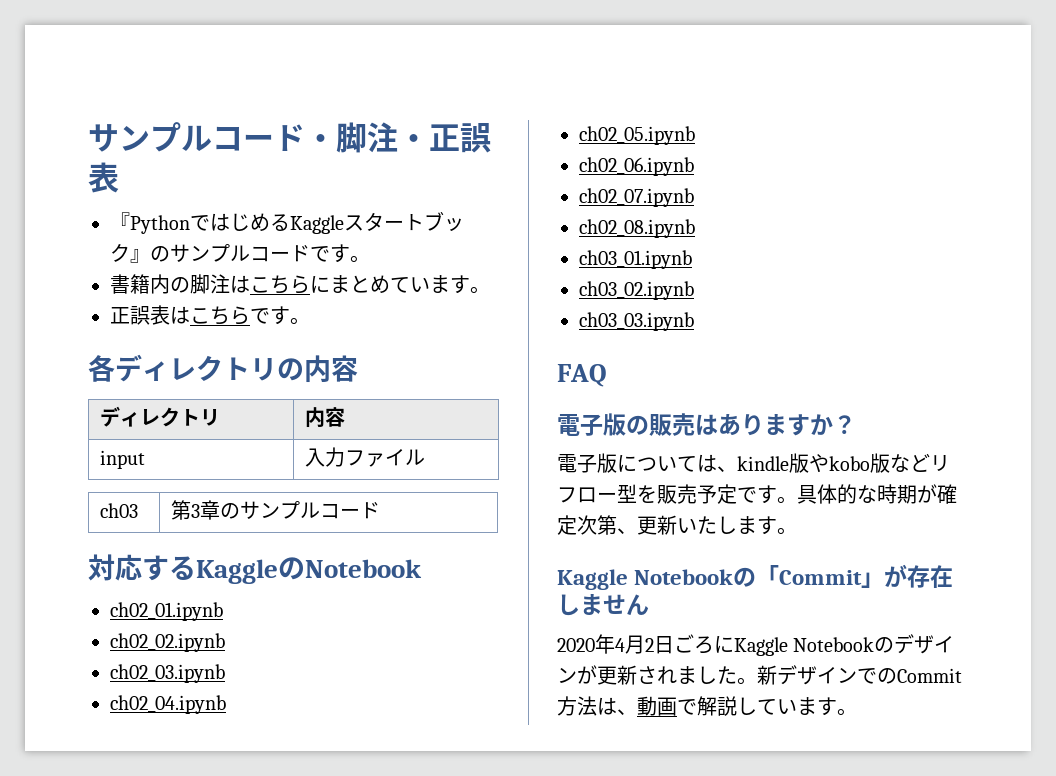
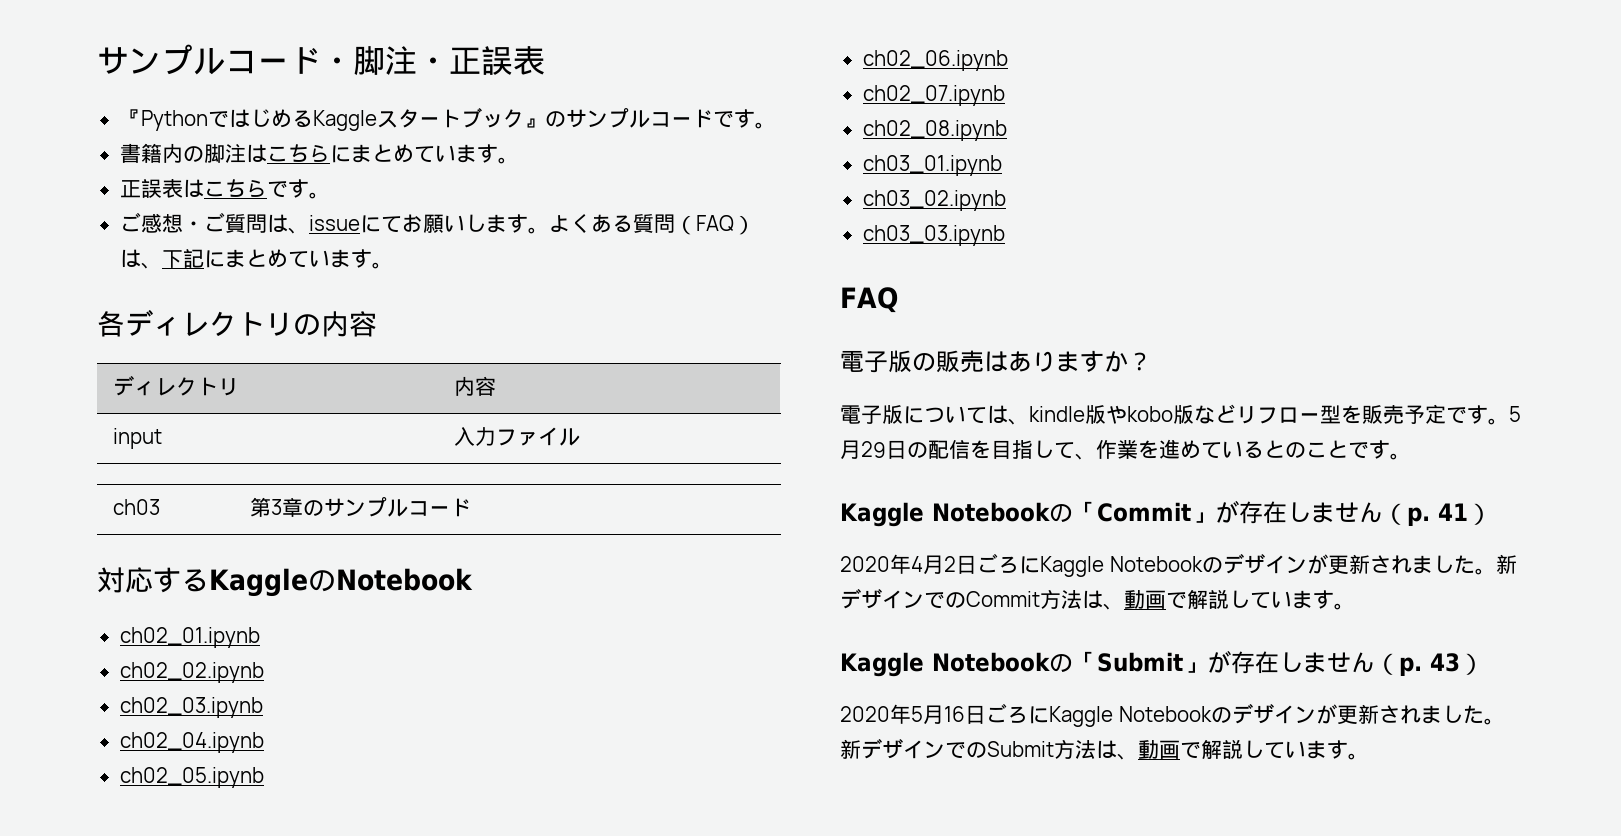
+ ご感想・ご質問は、issueにてお願いします。よくある質問（FAQ）は、下記にまとめています。
- 具体的な時期が確定次第、更新いたします。
+ 5月29日の配信を目指して、作業を進めているとのことです。
- Kaggle Notebookの「Commit」が存在しません
+ Kaggle Notebookの「Commit」が存在しません（p. 41）
+ Kaggle Notebookの「Submit」が存在しません（p. 43）
+ 2020年5月16日ごろにKaggle Notebookのデザインが更新されました。新デザインでのSubmit方法は、動画で解説しています。

